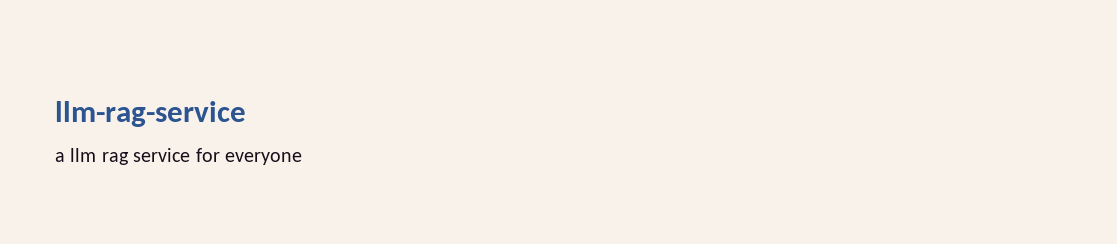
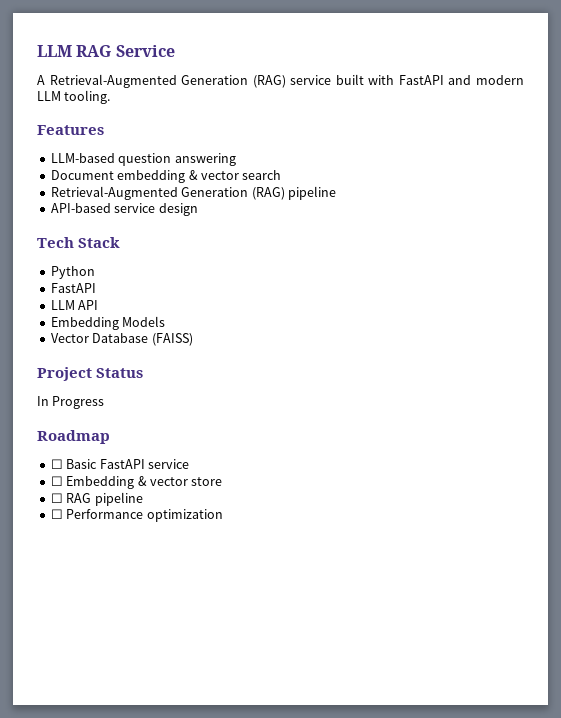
- llm-rag-service
- a llm rag service for everyone
+ LLM RAG Service
+ A Retrieval-Augmented Generation (RAG) service built with FastAPI and modern LLM tooling.
+ Features
+ LLM-based question answering
+ Document embedding & vector search
+ Retrieval-Augmented Generation (RAG) pipeline
+ API-based service design
+ Tech Stack
+ Python
+ FastAPI
+ LLM API
+ Embedding Models
+ Vector Database (FAISS)
+ Project Status
+ In Progress
+ Roadmap
+ ☐ Basic FastAPI service
+ ☐ Embedding & vector store
+ ☐ RAG pipeline
+ ☐ Performance optimization

